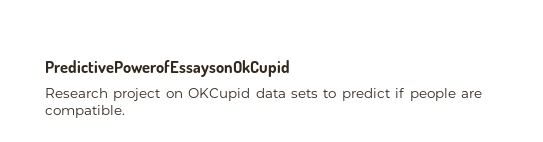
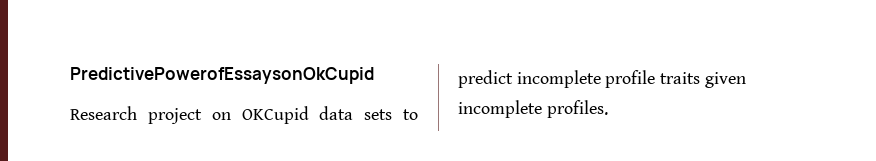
- Research project on OKCupid data sets to predict if people are compatible.
+ Research project on OKCupid data sets to predict incomplete profile traits given incomplete profiles.

